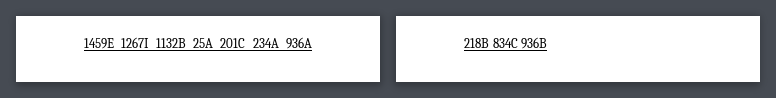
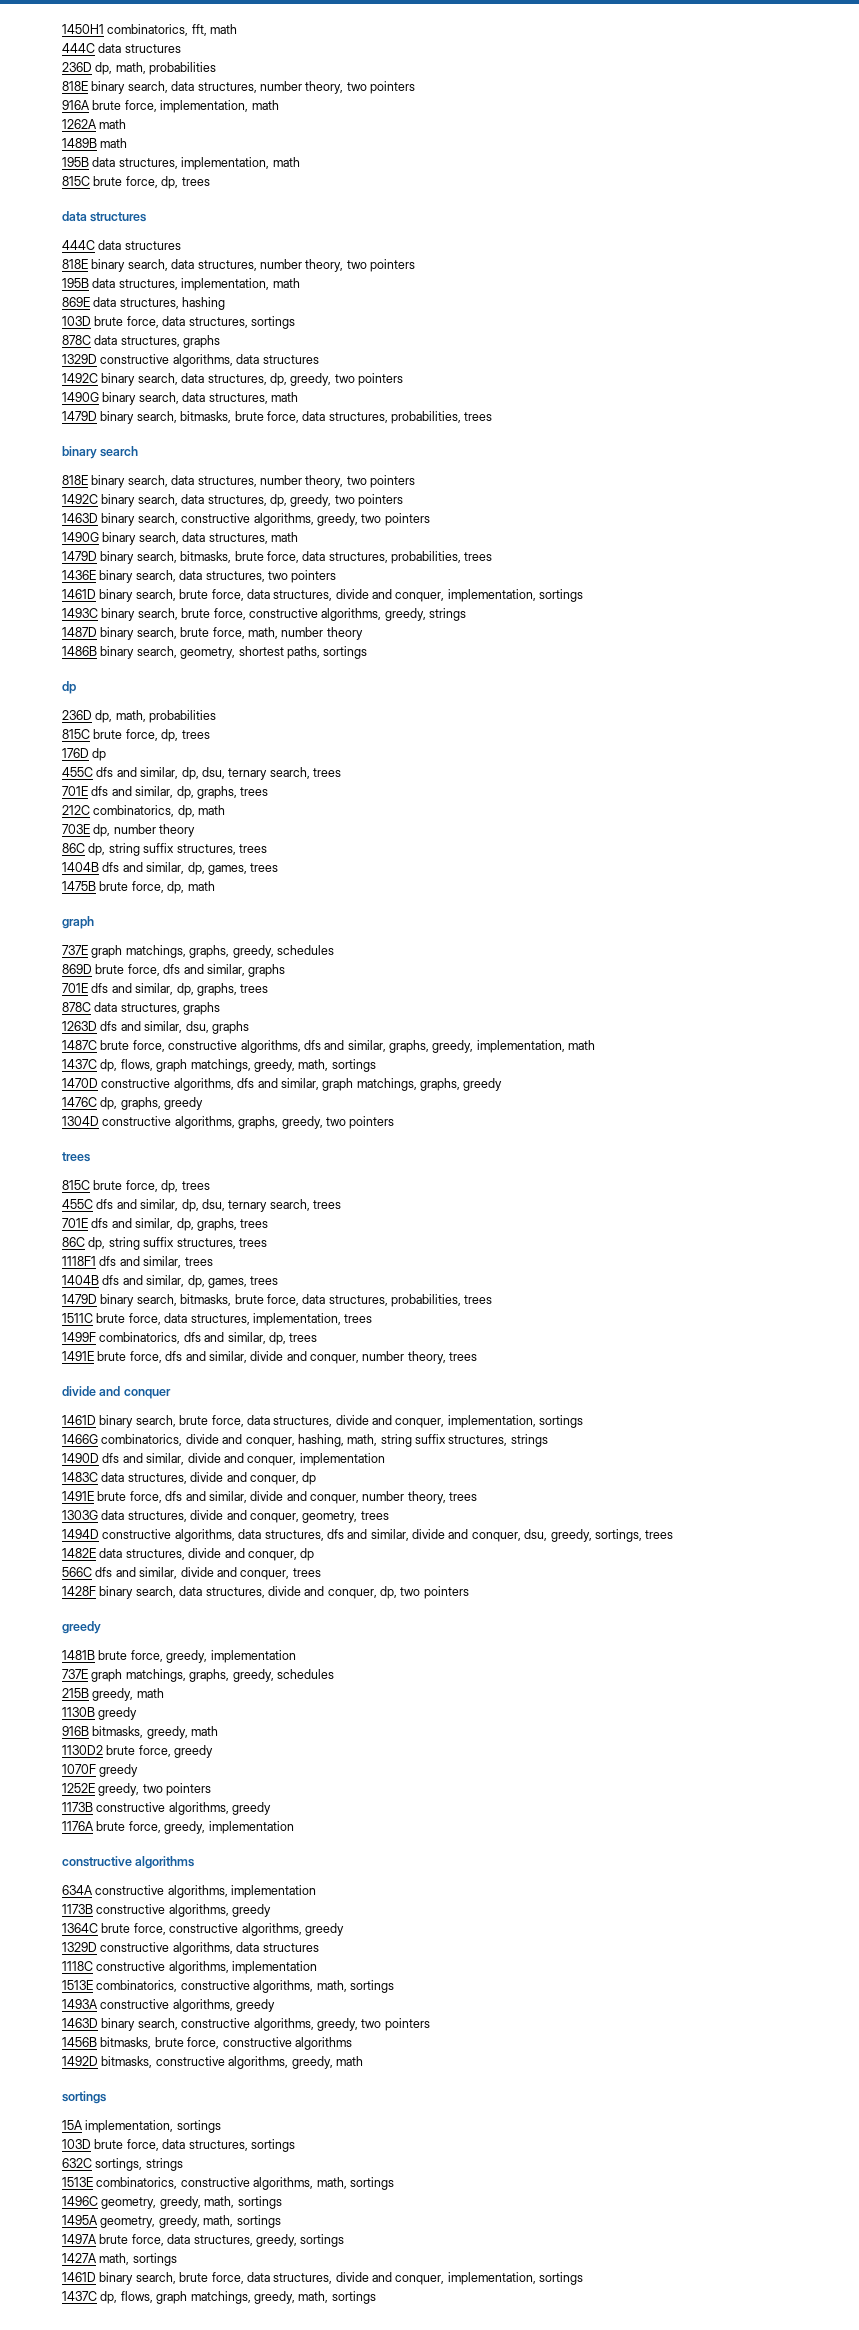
- 1459E 1267I 1132B 25A 201C 234A 936A 218B 834C 936B
+ 1450H1 combinatorics, fft, math
+ 444C data structures
+ 236D dp, math, probabilities
+ 818E binary search, data structures, number theory, two pointers
+ 916A brute force, implementation, math
+ 1262A math
+ 1489B math
+ 195B data structures, implementation, math
+ 815C brute force, dp, trees
+ data structures
+ 444C data structures
+ 818E binary search, data structures, number theory, two pointers
+ 195B data structures, implementation, math
+ 869E data structures, hashing
+ 103D brute force, data structures, sortings
+ 878C data structures, graphs
+ 1329D constructive algorithms, data structures
+ 1492C binary search, data structures, dp, greedy, two pointers
+ 1490G binary search, data structures, math
+ 1479D binary search, bitmasks, brute force, data structures, probabilities, trees
+ binary search
+ 818E binary search, data structures, number theory, two pointers
+ 1492C binary search, data structures, dp, greedy, two pointers
+ 1463D binary search, constructive algorithms, greedy, two pointers
+ 1490G binary search, data structures, math
+ 1479D binary search, bitmasks, brute force, data structures, probabilities, trees
+ 1436E binary search, data structures, two pointers
+ 1461D binary search, brute force, data structures, divide and conquer, implementation, sortings
+ 1493C binary search, brute force, constructive algorithms, greedy, strings
+ 1487D binary search, brute force, math, number theory
+ 1486B binary search, geometry, shortest paths, sortings
+ dp
+ 236D dp, math, probabilities
+ 815C brute force, dp, trees
+ 176D dp
+ 455C dfs and similar, dp, dsu, ternary search, trees
+ 701E dfs and similar, dp, graphs, trees
+ 212C combinatorics, dp, math
+ 703E dp, number theory
+ 86C dp, string suffix structures, trees
+ 1404B dfs and similar, dp, games, trees
+ 1475B brute force, dp, math
+ graph
+ 737E graph matchings, graphs, greedy, schedules
+ 869D brute force, dfs and similar, graphs
+ 701E dfs and similar, dp, graphs, trees
+ 878C data structures, graphs
+ 1263D dfs and similar, dsu, graphs
+ 1487C brute force, constructive algorithms, dfs and similar, graphs, greedy, implementation, math
+ 1437C dp, flows, graph matchings, greedy, math, sortings
+ 1470D constructive algorithms, dfs and similar, graph matchings, graphs, greedy
+ 1476C dp, graphs, greedy
+ 1304D constructive algorithms, graphs, greedy, two pointers
+ trees
+ 815C brute force, dp, trees
+ 455C dfs and similar, dp, dsu, ternary search, trees
+ 701E dfs and similar, dp, graphs, trees
+ 86C dp, string suffix structures, trees
+ 1118F1 dfs and similar, trees
+ 1404B dfs and similar, dp, games, trees
+ 1479D binary search, bitmasks, brute force, data structures, probabilities, trees
+ 1511C brute force, data structures, implementation, trees
+ 1499F combinatorics, dfs and similar, dp, trees
+ 1491E brute force, dfs and similar, divide and conquer, number theory, trees
+ divide and conquer
+ 1461D binary search, brute force, data structures, divide and conquer, implementation, sortings
+ 1466G combinatorics, divide and conquer, hashing, math, string suffix structures, strings
+ 1490D dfs and similar, divide and conquer, implementation
+ 1483C data structures, divide and conquer, dp
+ 1491E brute force, dfs and similar, divide and conquer, number theory, trees
+ 1303G data structures, divide and conquer, geometry, trees
+ 1494D constructive algorithms, data structures, dfs and similar, divide and conquer, dsu, greedy, sortings, trees
+ 1482E data structures, divide and conquer, dp
+ 566C dfs and similar, divide and conquer, trees
+ 1428F binary search, data structures, divide and conquer, dp, two pointers
+ greedy
+ 1481B brute force, greedy, implementation
+ 737E graph matchings, graphs, greedy, schedules
+ 215B greedy, math
+ 1130B greedy
+ 916B bitmasks, greedy, math
+ 1130D2 brute force, greedy
+ 1070F greedy
+ 1252E greedy, two pointers
+ 1173B constructive algorithms, greedy
+ 1176A brute force, greedy, implementation
+ constructive algorithms
+ 634A constructive algorithms, implementation
+ 1173B constructive algorithms, greedy
+ 1364C brute force, constructive algorithms, greedy
+ 1329D constructive algorithms, data structures
+ 1118C constructive algorithms, implementation
+ 1513E combinatorics, constructive algorithms, math, sortings
+ 1493A constructive algorithms, greedy
+ 1463D binary search, constructive algorithms, greedy, two pointers
+ 1456B bitmasks, brute force, constructive algorithms
+ 1492D bitmasks, constructive algorithms, greedy, math
+ sortings
+ 15A implementation, sortings
+ 103D brute force, data structures, sortings
+ 632C sortings, strings
+ 1513E combinatorics, constructive algorithms, math, sortings
+ 1496C geometry, greedy, math, sortings
+ 1495A geometry, greedy, math, sortings
+ 1497A brute force, data structures, greedy, sortings
+ 1427A math, sortings
+ 1461D binary search, brute force, data structures, divide and conquer, implementation, sortings
+ 1437C dp, flows, graph matchings, greedy, math, sortings

